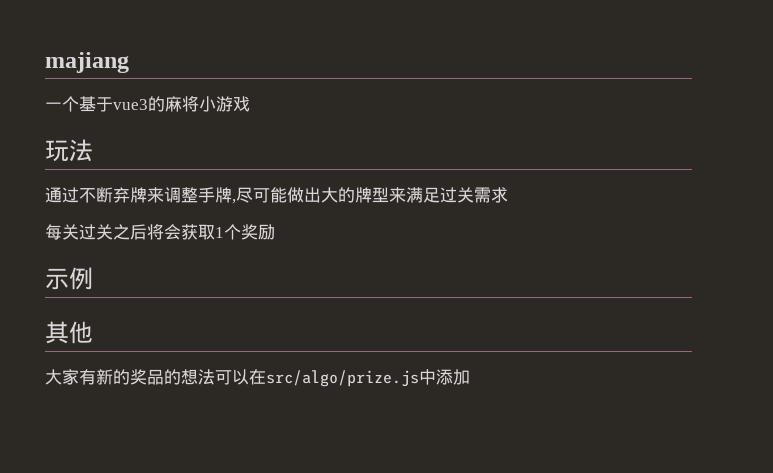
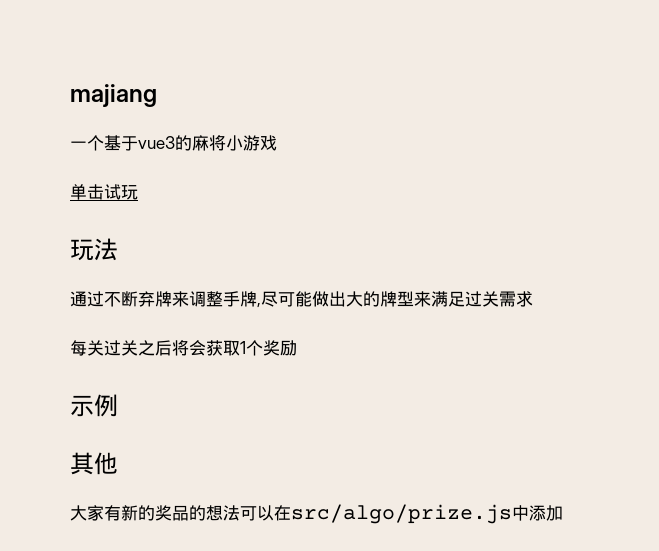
+ 单击试玩

